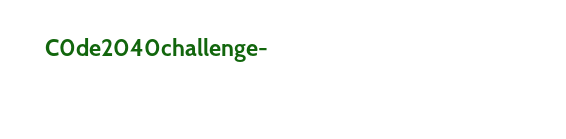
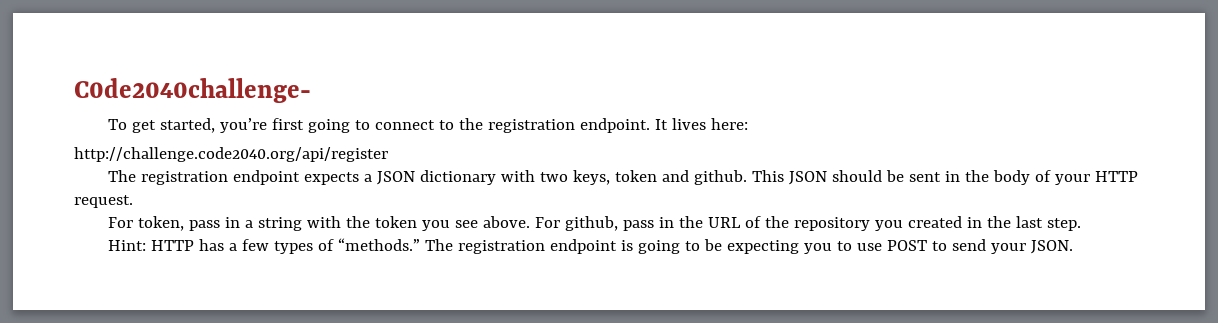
+ To get started, you’re first going to connect to the registration endpoint. It lives here:
+ http://challenge.code2040.org/api/register
+ The registration endpoint expects a JSON dictionary with two keys, token and github. This JSON should be sent in the body of your HTTP request.
+ For token, pass in a string with the token you see above. For github, pass in the URL of the repository you created in the last step.
+ Hint: HTTP has a few types of “methods.” The registration endpoint is going to be expecting you to use POST to send your JSON.

